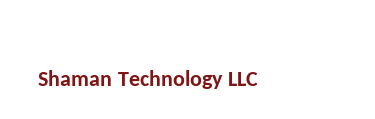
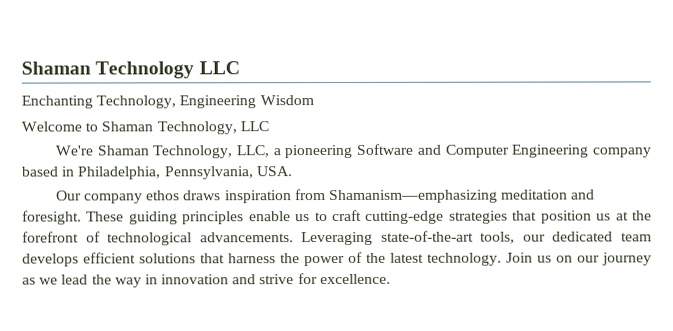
+ Enchanting Technology, Engineering Wisdom
+ Welcome to Shaman Technology, LLC
+ We're Shaman Technology, LLC, a pioneering Software and Computer Engineering company based in Philadelphia, Pennsylvania, USA.
+ Our company ethos draws inspiration from Shamanism—emphasizing meditation and foresight. These guiding principles enable us to craft cutting-edge strategies that position us at the forefront of technological advancements. Leveraging state-of-the-art tools, our dedicated team develops efficient solutions that harness the power of the latest technology. Join us on our journey as we lead the way in innovation and strive for excellence.

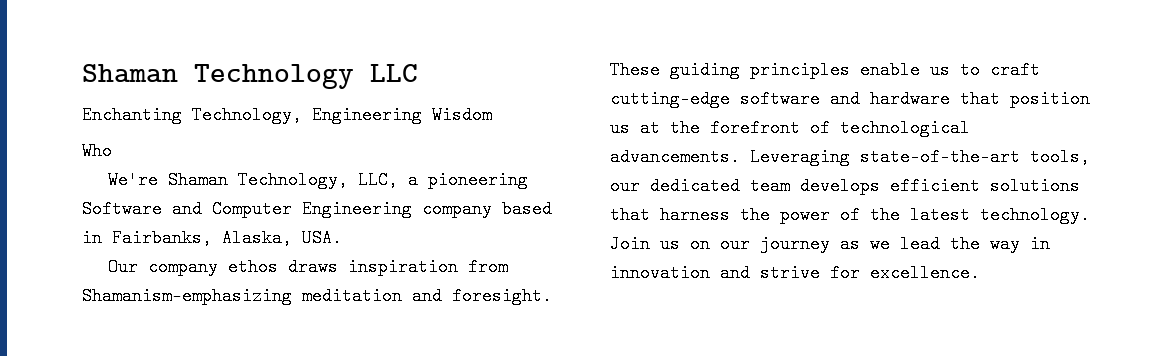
- Welcome to Shaman Technology, LLC
+ Who
- We're Shaman Technology, LLC, a pioneering Software and Computer Engineering company based in Philadelphia, Pennsylvania, USA.
+ We're Shaman Technology, LLC, a pioneering Software and Computer Engineering company based in Fairbanks, Alaska, USA.
- These guiding principles enable us to craft cutting-edge strategies that position us at the forefront of technological advancements.
+ These guiding principles enable us to craft cutting-edge software and hardware that position us at the forefront of technological advancements.

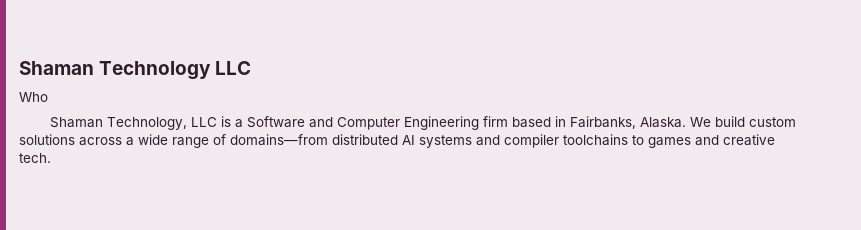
- Enchanting Technology, Engineering Wisdom
- We're Shaman Technology, LLC, a pioneering Software and Computer Engineering company based in Fairbanks, Alaska, USA.
- Our company ethos draws inspiration from Shamanism—emphasizing meditation and foresight. These guiding principles enable us to craft cutting-edge software and hardware that position us at the forefront of technological advancements. Leveraging state-of-the-art tools, our dedicated team develops efficient solutions that harness the power of the latest technology. Join us on our journey as we lead the way in innovation and strive for excellence.
+ Shaman Technology, LLC is a Software and Computer Engineering firm based in Fairbanks, Alaska. We build custom solutions across a wide range of domains—from distributed AI systems and compiler toolchains to games and creative tech.

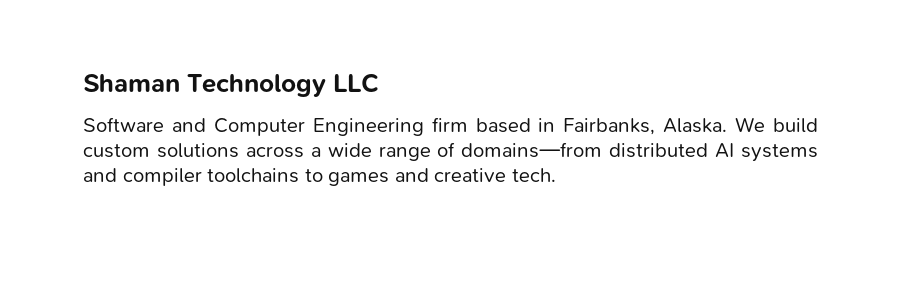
- Who
- Shaman Technology, LLC is a Software and Computer Engineering firm based in Fairbanks, Alaska.
+ Software and Computer Engineering firm based in Fairbanks, Alaska.

